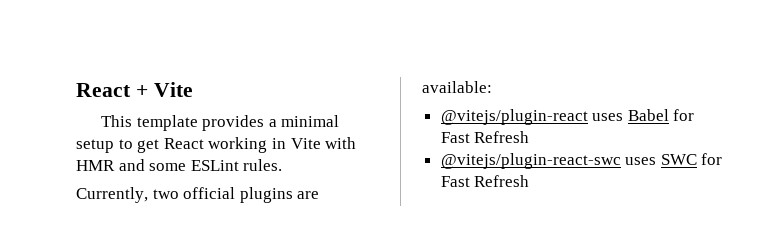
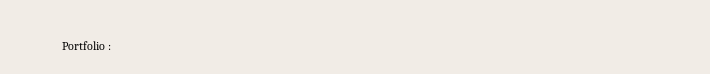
- React + Vite
- This template provides a minimal setup to get React working in Vite with HMR and some ESLint rules.
- Currently, two official plugins are available:
- @vitejs/plugin-react uses Babel for Fast Refresh
- @vitejs/plugin-react-swc uses SWC for Fast Refresh
+ Portfolio :

